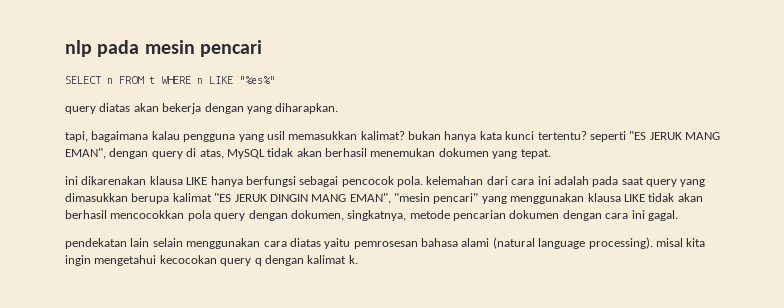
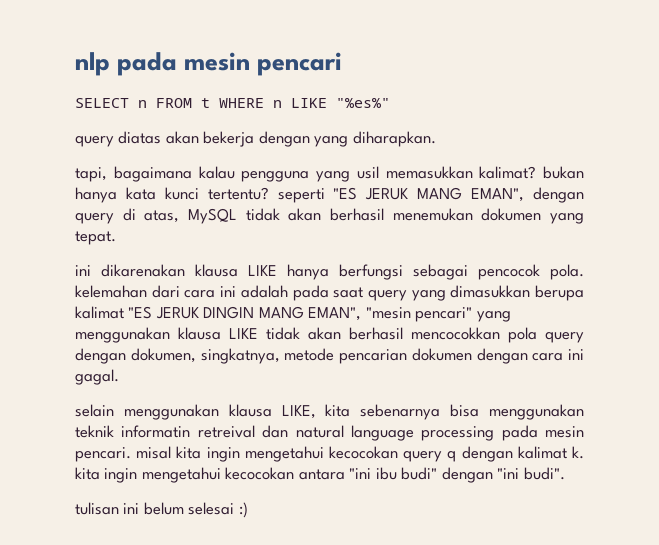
- pendekatan lain selain menggunakan cara diatas yaitu pemrosesan bahasa alami (natural language processing). misal kita ingin mengetahui kecocokan query q dengan kalimat k.
+ selain menggunakan klausa LIKE, kita sebenarnya bisa menggunakan teknik informatin retreival dan natural language processing pada mesin pencari. misal kita ingin mengetahui kecocokan query q dengan kalimat k. kita ingin mengetahui kecocokan antara "ini ibu budi" dengan "ini budi".
+ tulisan ini belum selesai :)

